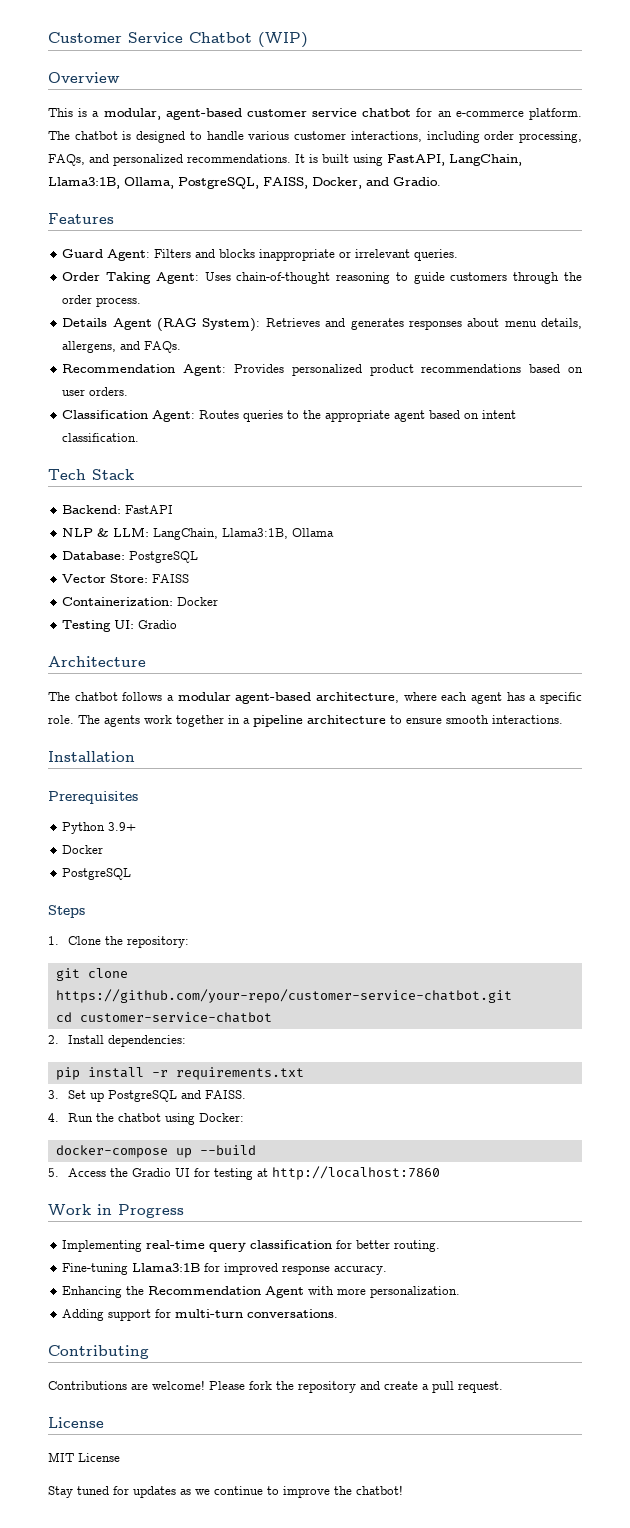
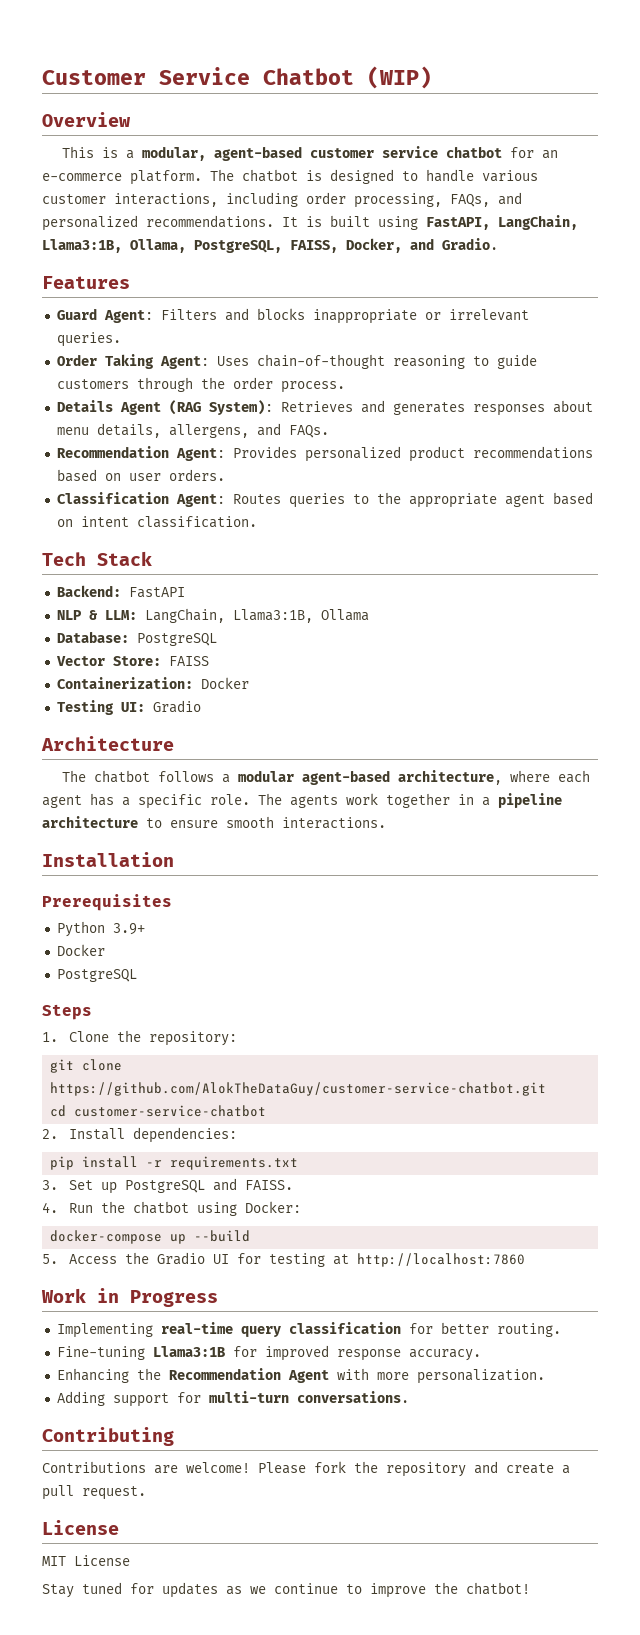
- git clone https://github.com/your-repo/customer-service-chatbot.git
+ git clone https://github.com/AlokTheDataGuy/customer-service-chatbot.git

